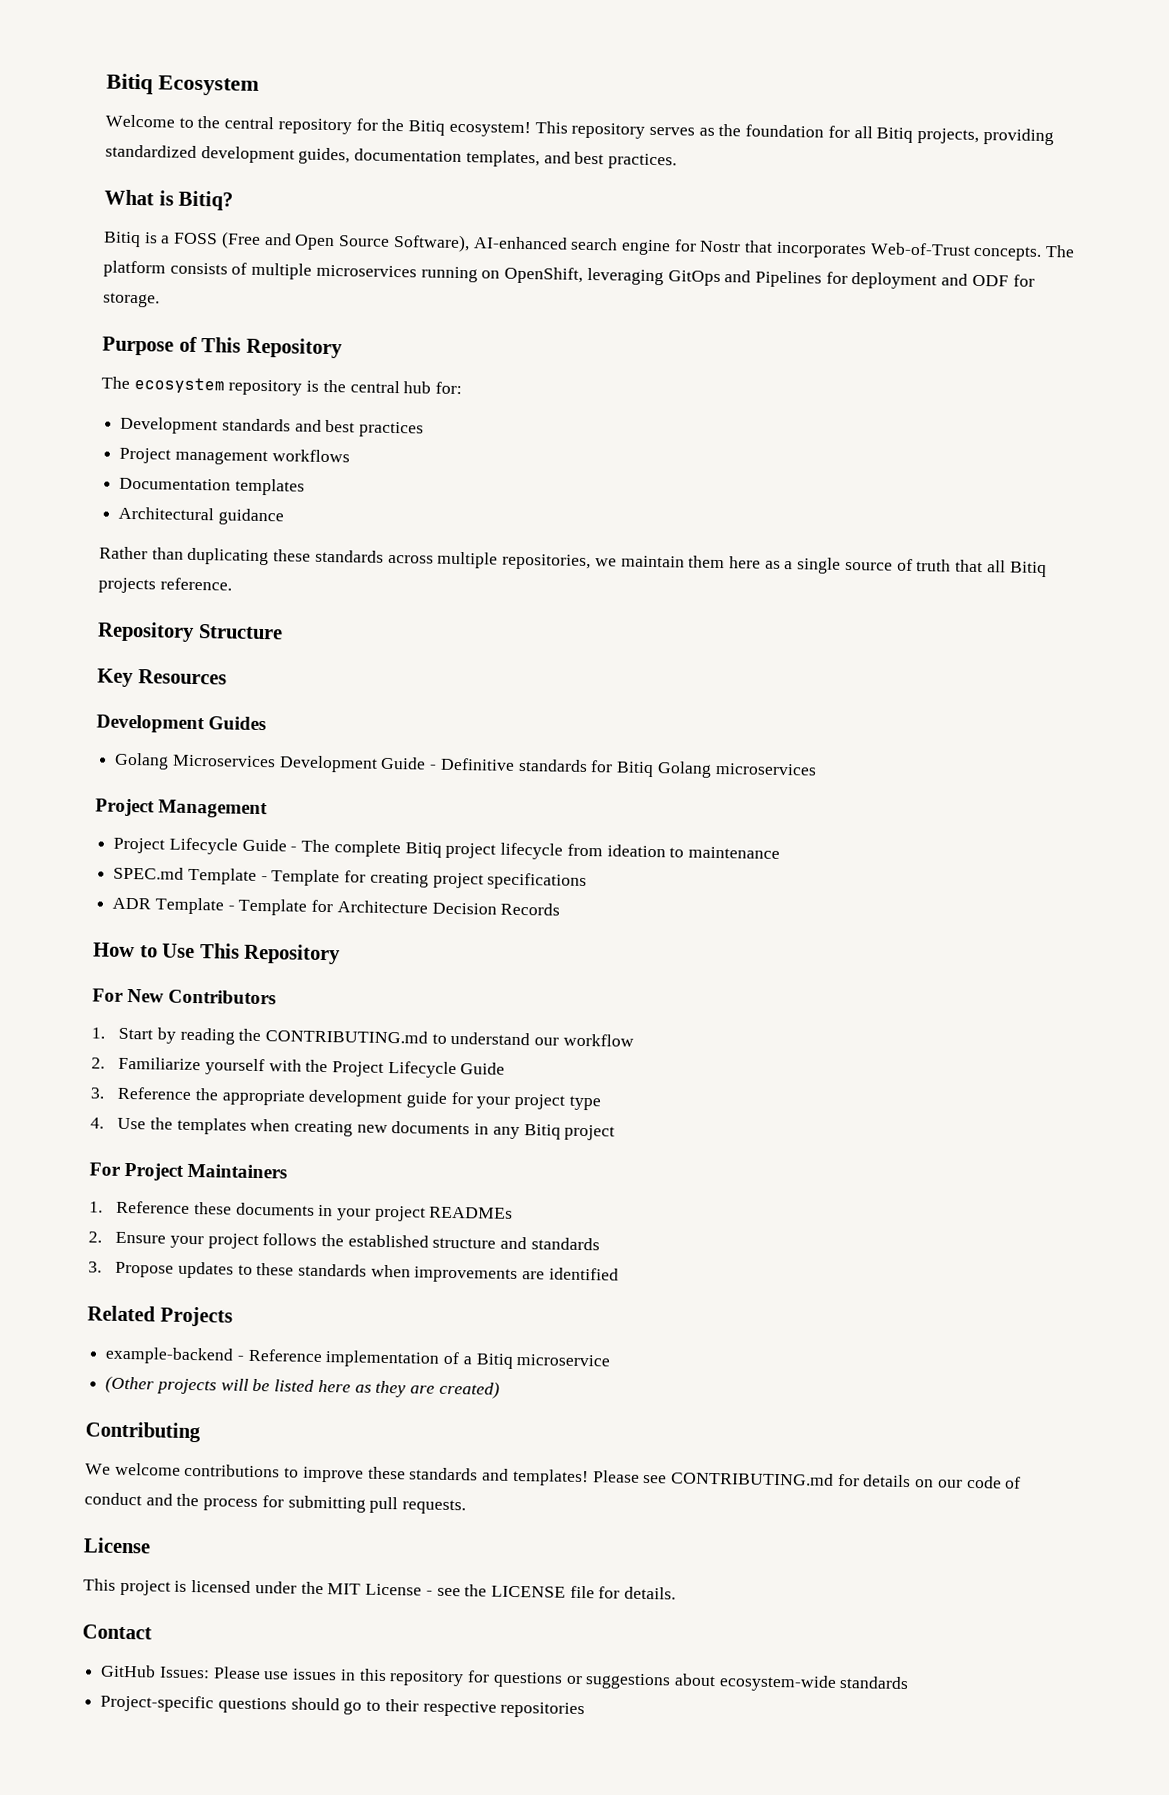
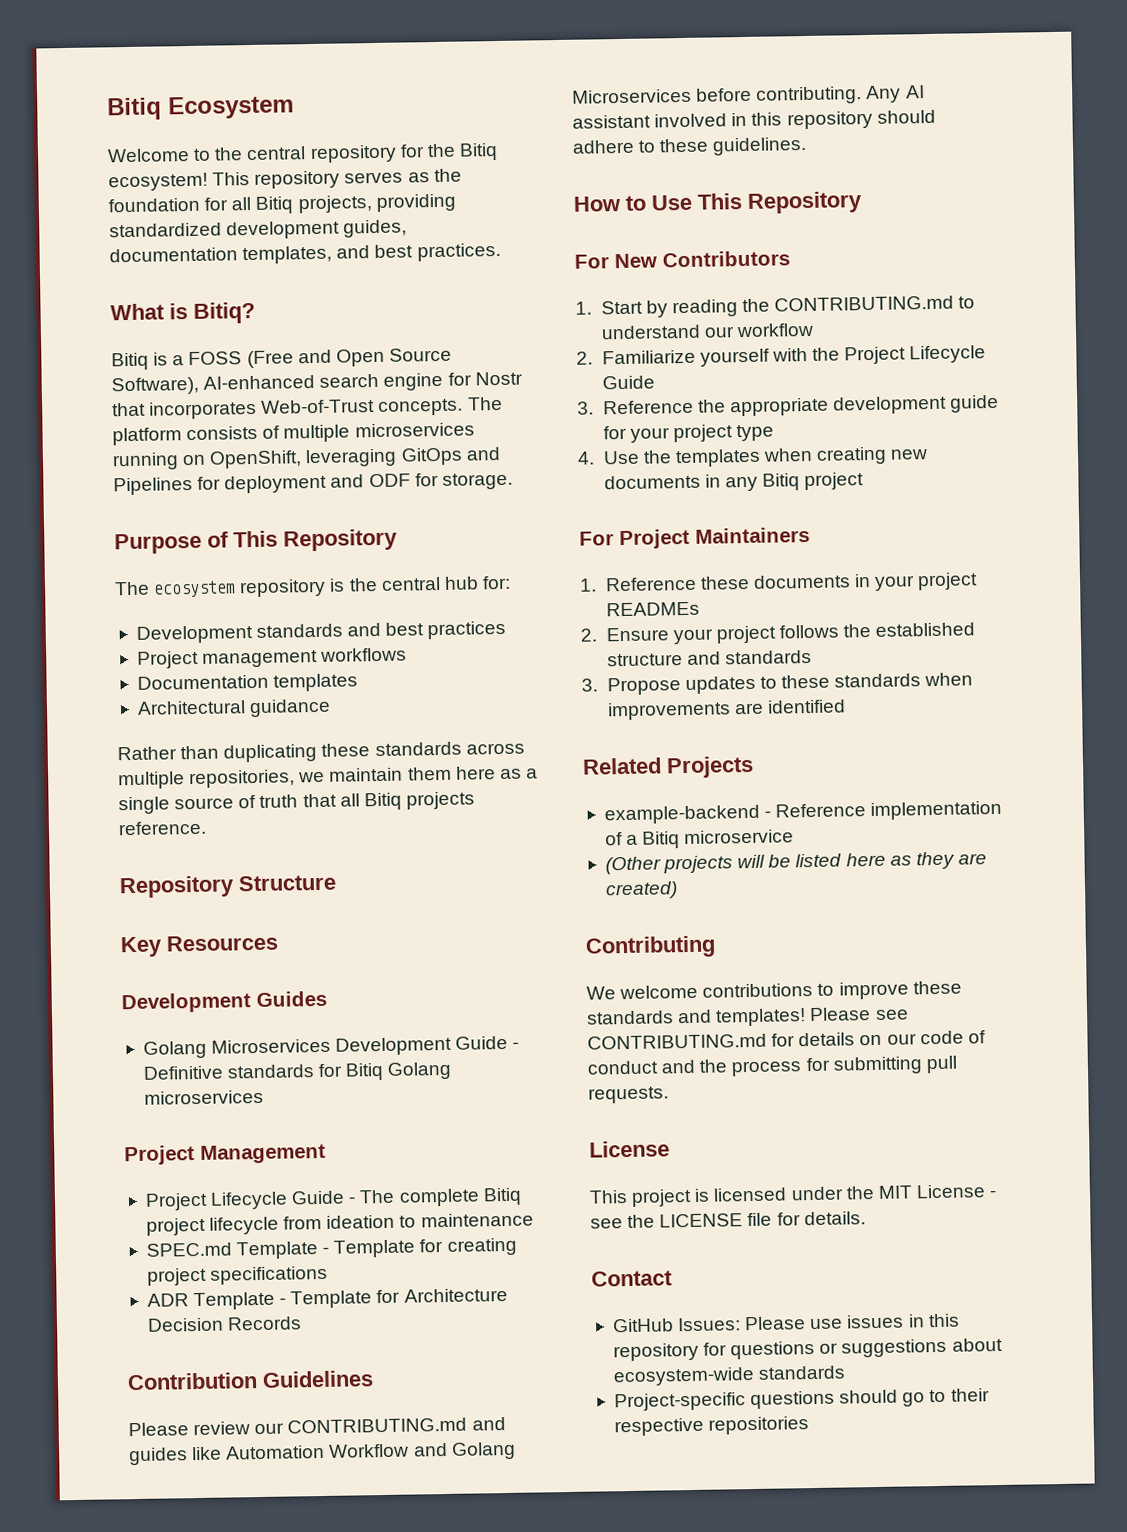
+ Contribution Guidelines
+ Please review our CONTRIBUTING.md and guides like Automation Workflow and Golang Microservices before contributing. Any AI assistant involved in this repository should adhere to these guidelines.

